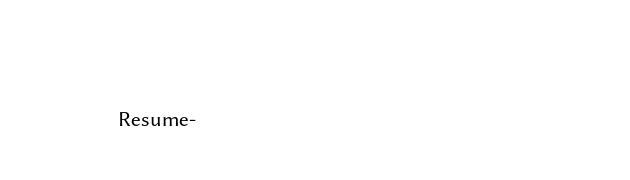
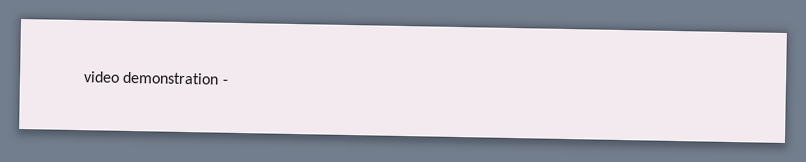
- Resume-
+ video demonstration -

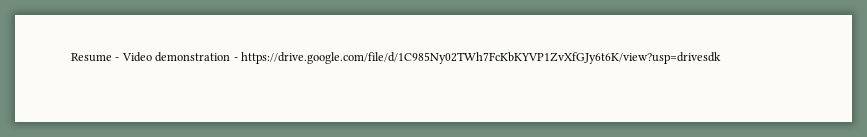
- video demonstration -
+ Resume - Video demonstration - https://drive.google.com/file/d/1C985Ny02TWh7FcKbKYVP1ZvXfGJy6t6K/view?usp=drivesdk

